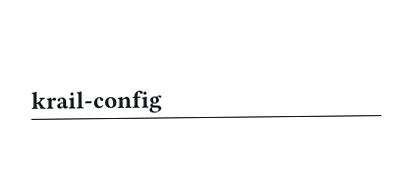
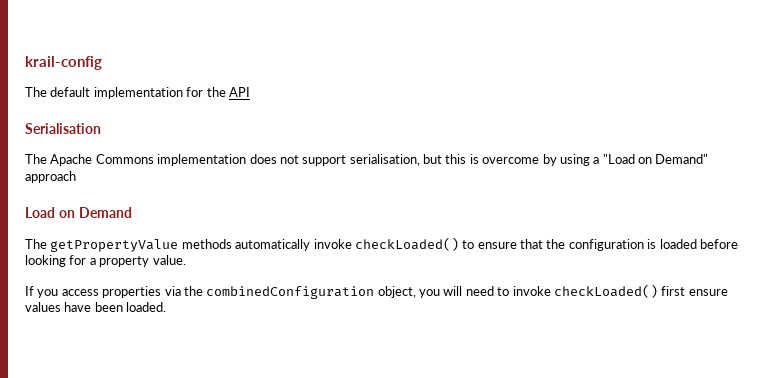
+ The default implementation for the API
+ Serialisation
+ The Apache Commons implementation does not support serialisation, but this is overcome by using a "Load on Demand" approach
+ Load on Demand
+ The getPropertyValue methods automatically invoke checkLoaded() to ensure that the configuration is loaded before looking for a property value.
+ If you access properties via the combinedConfiguration object, you will need to invoke checkLoaded() first ensure values have been loaded.

